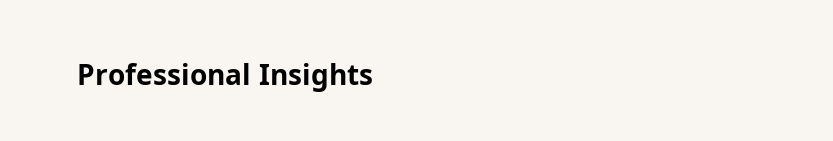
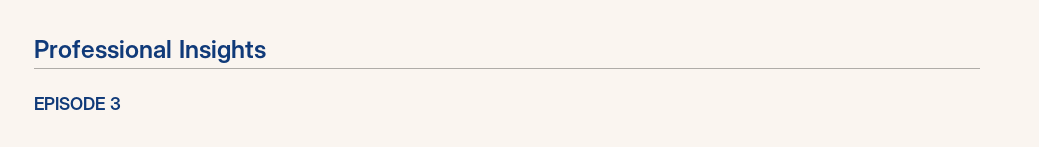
+ EPISODE 3

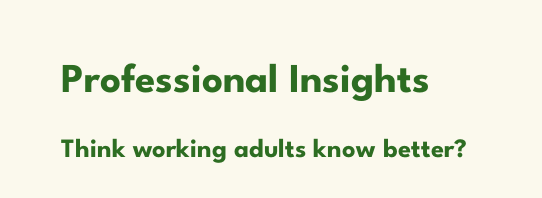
- EPISODE 3
+ Think working adults know better?

